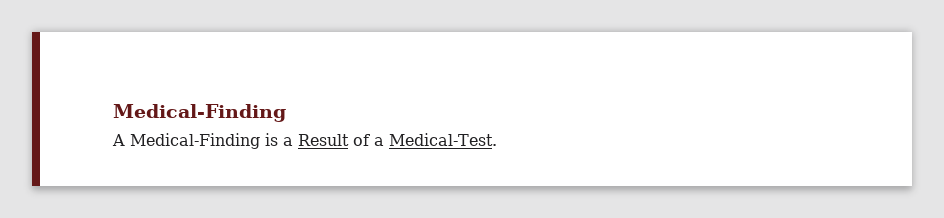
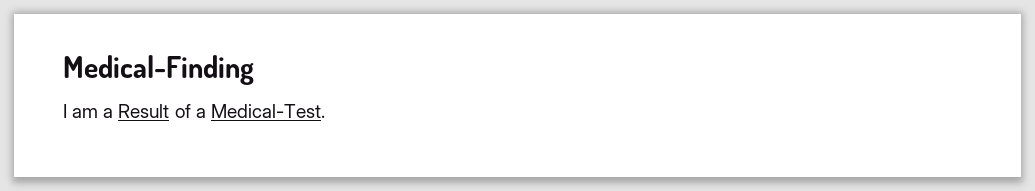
- A Medical-Finding is a Result of a Medical-Test.
+ I am a Result of a Medical-Test.

